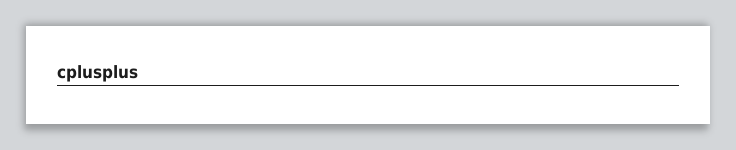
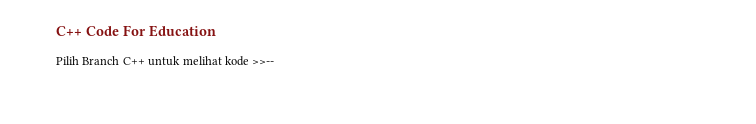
- cplusplus
+ C++ Code For Education
+ Pilih Branch C++ untuk melihat kode >>--

